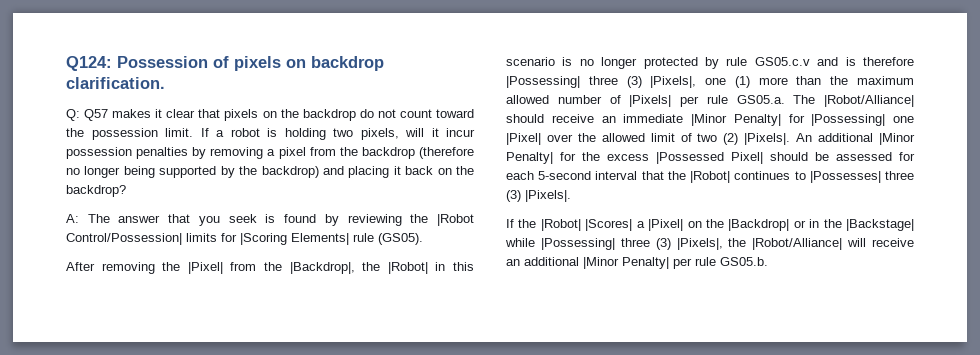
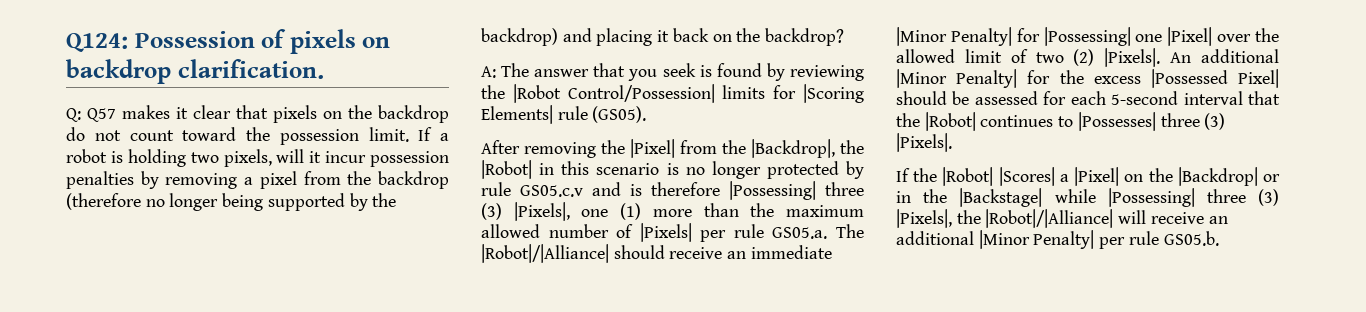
- After removing the |Pixel| from the |Backdrop|, the |Robot| in this scenario is no longer protected by rule GS05.c.v and is therefore |Possessing| three (3) |Pixels|, one (1) more than the maximum allowed number of |Pixels| per rule GS05.a. The |Robot/Alliance| should receive an immediate |Minor Penalty| for |Possessing| one |Pixel| over the allowed limit of two (2) |Pixels|.
+ After removing the |Pixel| from the |Backdrop|, the |Robot| in this scenario is no longer protected by rule GS05.c.v and is therefore |Possessing| three (3) |Pixels|, one (1) more than the maximum allowed number of |Pixels| per rule GS05.a. The |Robot|/|Alliance| should receive an immediate |Minor Penalty| for |Possessing| one |Pixel| over the allowed limit of two (2) |Pixels|.
- If the |Robot| |Scores| a |Pixel| on the |Backdrop| or in the |Backstage| while |Possessing| three (3) |Pixels|, the |Robot/Alliance| will receive an additional |Minor Penalty| per rule GS05.b.
+ If the |Robot| |Scores| a |Pixel| on the |Backdrop| or in the |Backstage| while |Possessing| three (3) |Pixels|, the |Robot|/|Alliance| will receive an additional |Minor Penalty| per rule GS05.b.

